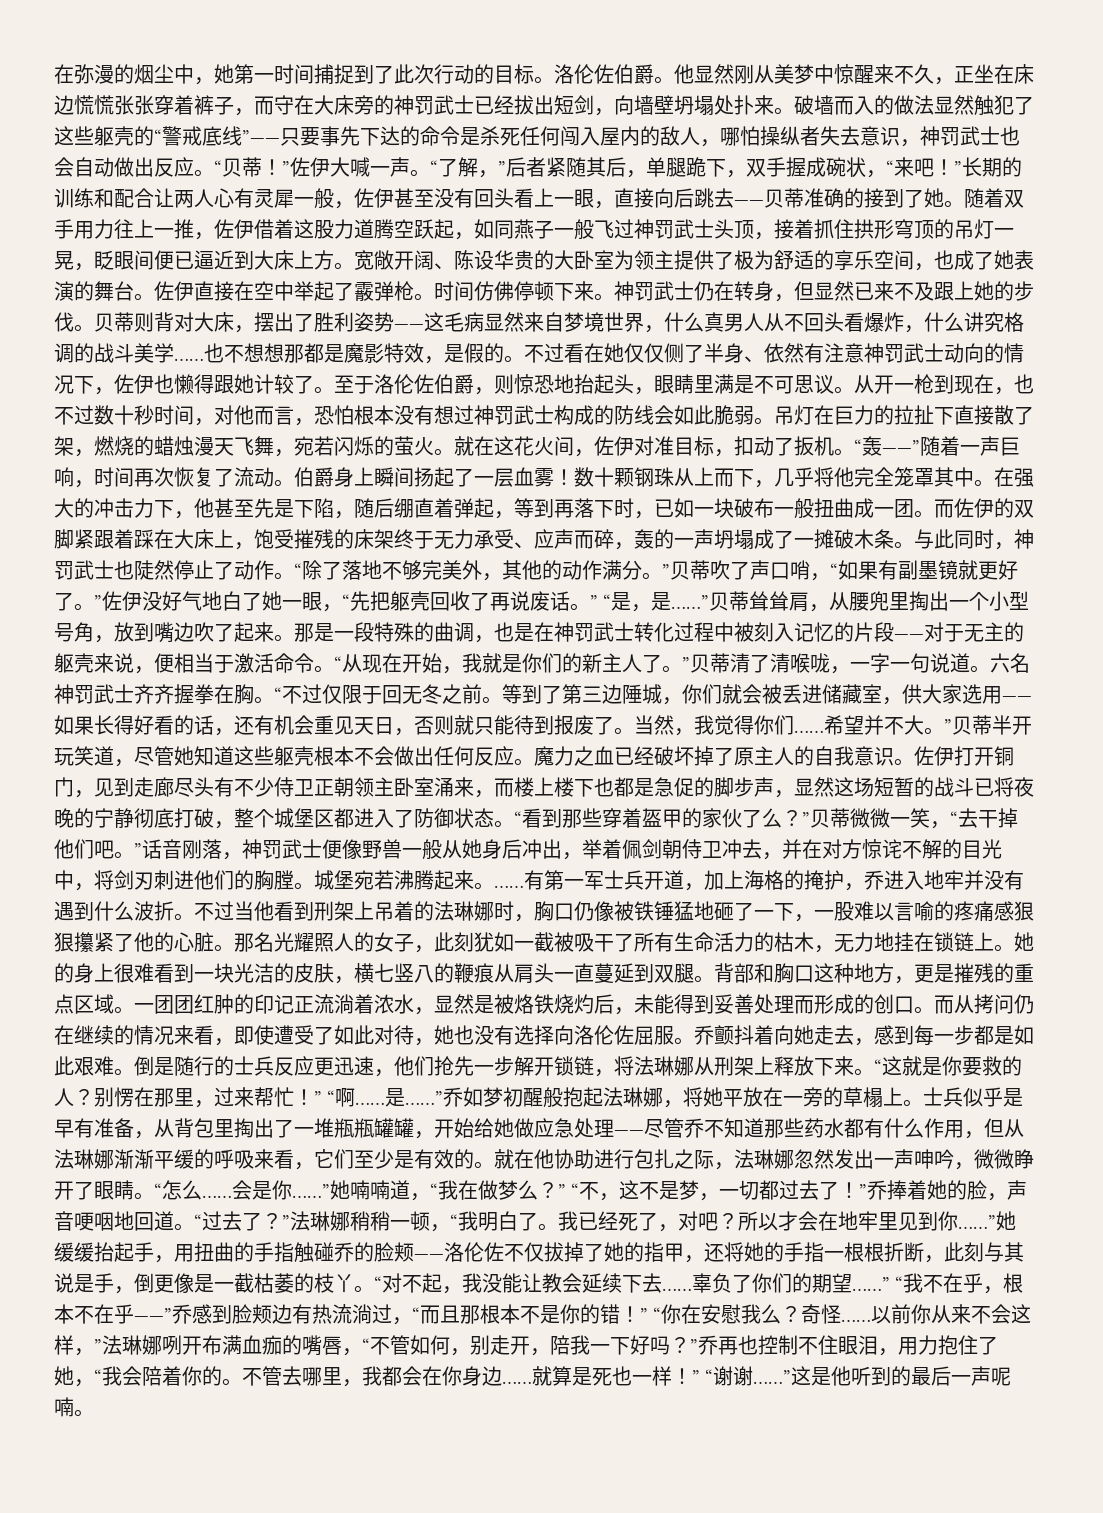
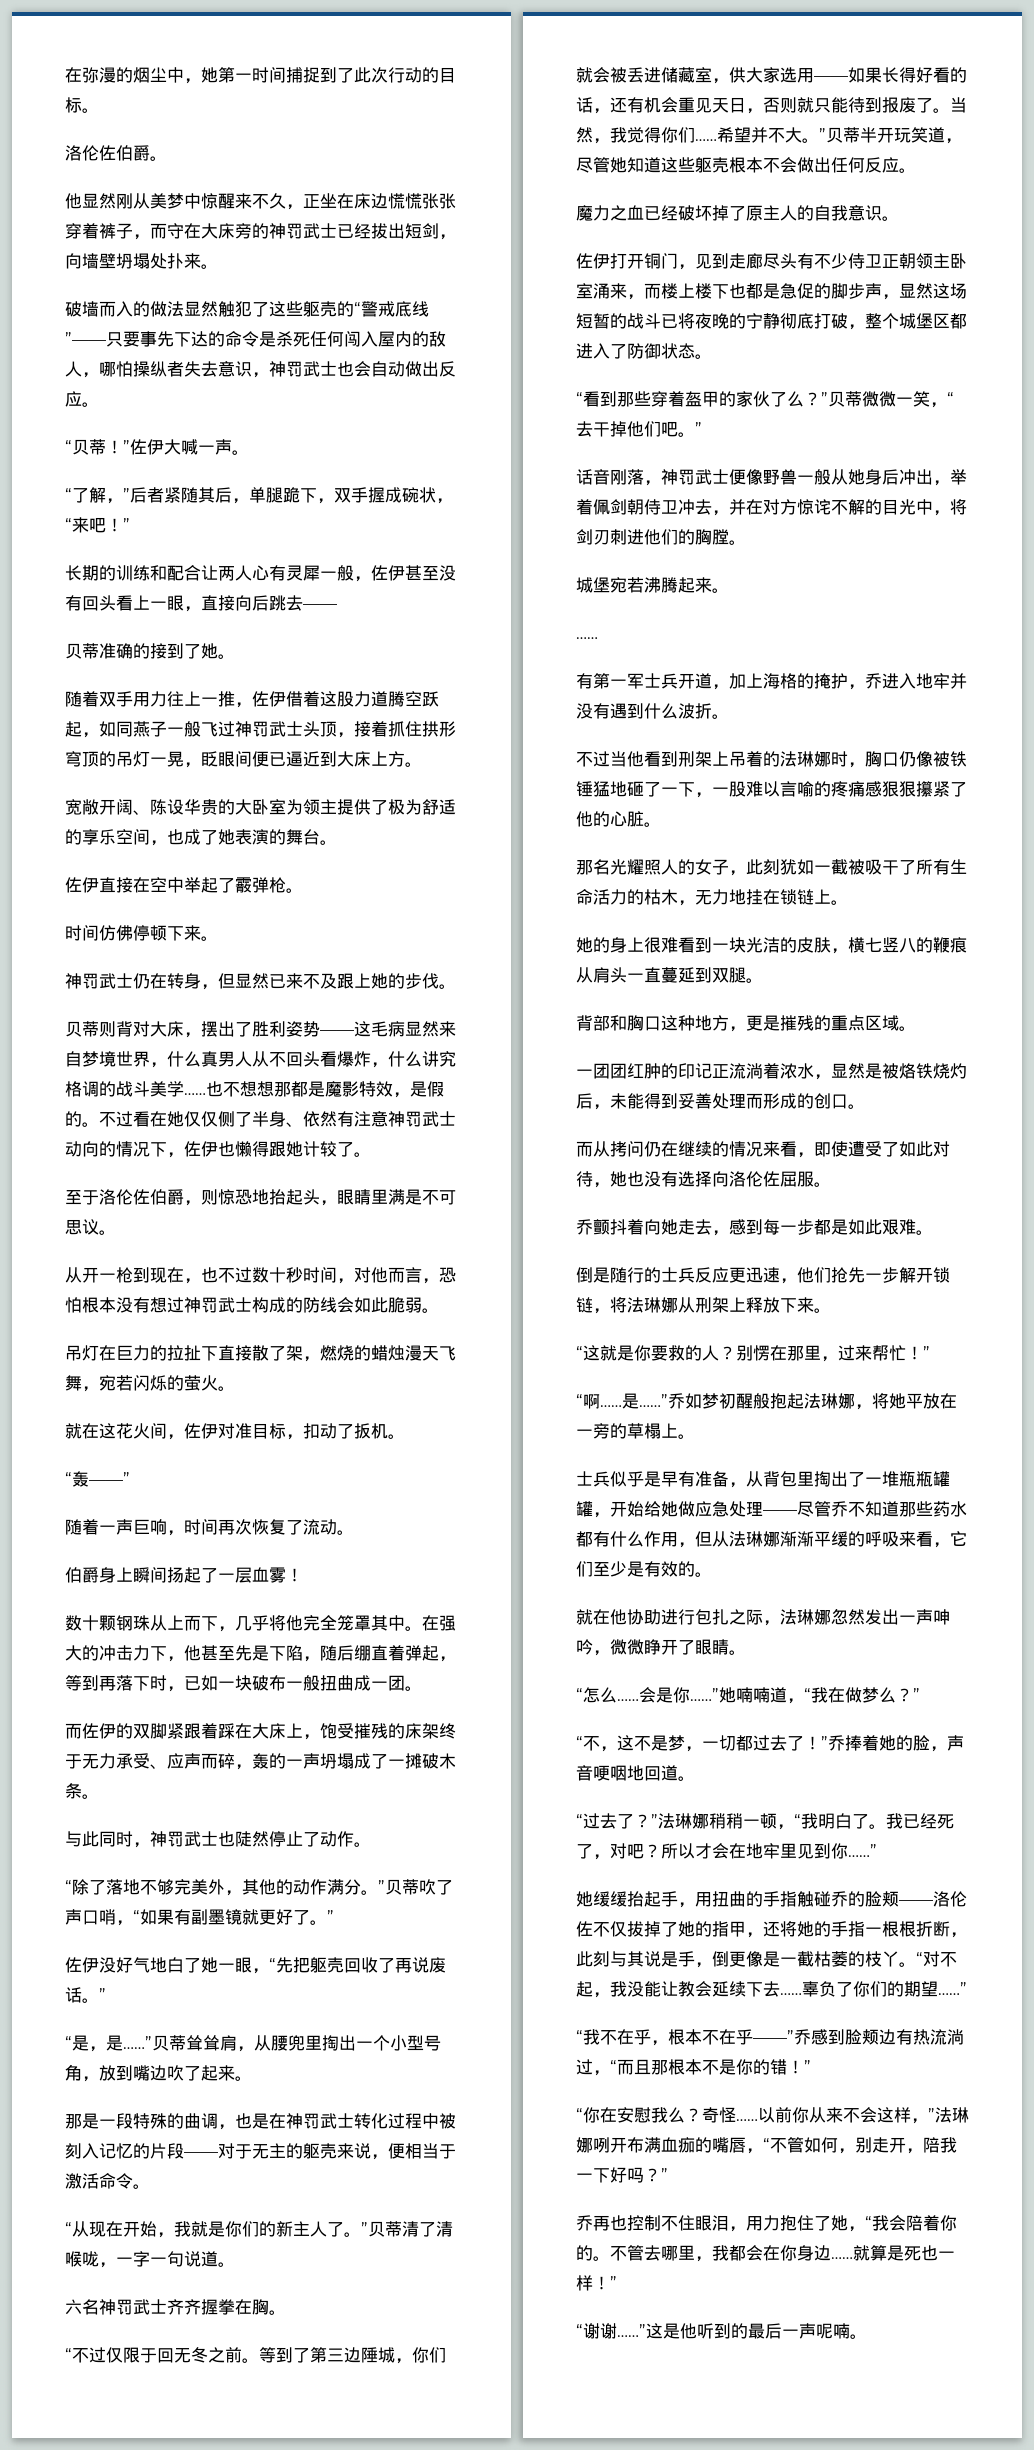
- 在弥漫的烟尘中，她第一时间捕捉到了此次行动的目标。洛伦佐伯爵。他显然刚从美梦中惊醒来不久，正坐在床边慌慌张张穿着裤子，而守在大床旁的神罚武士已经拔出短剑，向墙壁坍塌处扑来。破墙而入的做法显然触犯了这些躯壳的“警戒底线”——只要事先下达的命令是杀死任何闯入屋内的敌人，哪怕操纵者失去意识，神罚武士也会自动做出反应。“贝蒂！”佐伊大喊一声。“了解，”后者紧随其后，单腿跪下，双手握成碗状，“来吧！”长期的训练和配合让两人心有灵犀一般，佐伊甚至没有回头看上一眼，直接向后跳去——贝蒂准确的接到了她。随着双手用力往上一推，佐伊借着这股力道腾空跃起，如同燕子一般飞过神罚武士头顶，接着抓住拱形穹顶的吊灯一晃，眨眼间便已逼近到大床上方。宽敞开阔、陈设华贵的大卧室为领主提供了极为舒适的享乐空间，也成了她表演的舞台。佐伊直接在空中举起了霰弹枪。时间仿佛停顿下来。神罚武士仍在转身，但显然已来不及跟上她的步伐。贝蒂则背对大床，摆出了胜利姿势——这毛病显然来自梦境世界，什么真男人从不回头看爆炸，什么讲究格调的战斗美学……
+ 在弥漫的烟尘中，她第一时间捕捉到了此次行动的目标。
+ 洛伦佐伯爵。
+ 他显然刚从美梦中惊醒来不久，正坐在床边慌慌张张穿着裤子，而守在大床旁的神罚武士已经拔出短剑，向墙壁坍塌处扑来。
+ 破墙而入的做法显然触犯了这些躯壳的“警戒底线”——只要事先下达的命令是杀死任何闯入屋内的敌人，哪怕操纵者失去意识，神罚武士也会自动做出反应。
+ “贝蒂！”佐伊大喊一声。
+ “了解，”后者紧随其后，单腿跪下，双手握成碗状，“来吧！”
+ 长期的训练和配合让两人心有灵犀一般，佐伊甚至没有回头看上一眼，直接向后跳去——
+ 贝蒂准确的接到了她。
+ 随着双手用力往上一推，佐伊借着这股力道腾空跃起，如同燕子一般飞过神罚武士头顶，接着抓住拱形穹顶的吊灯一晃，眨眼间便已逼近到大床上方。
+ 宽敞开阔、陈设华贵的大卧室为领主提供了极为舒适的享乐空间，也成了她表演的舞台。
+ 佐伊直接在空中举起了霰弹枪。
+ 时间仿佛停顿下来。
+ 神罚武士仍在转身，但显然已来不及跟上她的步伐。
+ 贝蒂则背对大床，摆出了胜利姿势——这毛病显然来自梦境世界，什么真男人从不回头看爆炸，什么讲究格调的战斗美学……
- 不过看在她仅仅侧了半身、依然有注意神罚武士动向的情况下，佐伊也懒得跟她计较了。至于洛伦佐伯爵，则惊恐地抬起头，眼睛里满是不可思议。从开一枪到现在，也不过数十秒时间，对他而言，恐怕根本没有想过神罚武士构成的防线会如此脆弱。吊灯在巨力的拉扯下直接散了架，燃烧的蜡烛漫天飞舞，宛若闪烁的萤火。就在这花火间，佐伊对准目标，扣动了扳机。“轰——”随着一声巨响，时间再次恢复了流动。伯爵身上瞬间扬起了一层血雾！数十颗钢珠从上而下，几乎将他完全笼罩其中。
+ 不过看在她仅仅侧了半身、依然有注意神罚武士动向的情况下，佐伊也懒得跟她计较了。
+ 至于洛伦佐伯爵，则惊恐地抬起头，眼睛里满是不可思议。
+ 从开一枪到现在，也不过数十秒时间，对他而言，恐怕根本没有想过神罚武士构成的防线会如此脆弱。
+ 吊灯在巨力的拉扯下直接散了架，燃烧的蜡烛漫天飞舞，宛若闪烁的萤火。
+ 就在这花火间，佐伊对准目标，扣动了扳机。
+ “轰——”
+ 随着一声巨响，时间再次恢复了流动。
+ 伯爵身上瞬间扬起了一层血雾！
+ 数十颗钢珠从上而下，几乎将他完全笼罩其中。
- 在强大的冲击力下，他甚至先是下陷，随后绷直着弹起，等到再落下时，已如一块破布一般扭曲成一团。而佐伊的双脚紧跟着踩在大床上，饱受摧残的床架终于无力承受、应声而碎，轰的一声坍塌成了一摊破木条。与此同时，神罚武士也陡然停止了动作。“除了落地不够完美外，其他的动作满分。”贝蒂吹了声口哨，“如果有副墨镜就更好了。”佐伊没好气地白了她一眼，“先把躯壳回收了再说废话。” “是，是……”
+ 在强大的冲击力下，他甚至先是下陷，随后绷直着弹起，等到再落下时，已如一块破布一般扭曲成一团。
+ 而佐伊的双脚紧跟着踩在大床上，饱受摧残的床架终于无力承受、应声而碎，轰的一声坍塌成了一摊破木条。
+ 与此同时，神罚武士也陡然停止了动作。
+ “除了落地不够完美外，其他的动作满分。”贝蒂吹了声口哨，“如果有副墨镜就更好了。”
+ 佐伊没好气地白了她一眼，“先把躯壳回收了再说废话。”
+ “是，是……”
- 贝蒂耸耸肩，从腰兜里掏出一个小型号角，放到嘴边吹了起来。那是一段特殊的曲调，也是在神罚武士转化过程中被刻入记忆的片段——对于无主的躯壳来说，便相当于激活命令。“从现在开始，我就是你们的新主人了。”贝蒂清了清喉咙，一字一句说道。六名神罚武士齐齐握拳在胸。“不过仅限于回无冬之前。
+ 贝蒂耸耸肩，从腰兜里掏出一个小型号角，放到嘴边吹了起来。
+ 那是一段特殊的曲调，也是在神罚武士转化过程中被刻入记忆的片段——对于无主的躯壳来说，便相当于激活命令。
+ “从现在开始，我就是你们的新主人了。”贝蒂清了清喉咙，一字一句说道。
+ 六名神罚武士齐齐握拳在胸。
+ “不过仅限于回无冬之前。
- 希望并不大。”贝蒂半开玩笑道，尽管她知道这些躯壳根本不会做出任何反应。魔力之血已经破坏掉了原主人的自我意识。佐伊打开铜门，见到走廊尽头有不少侍卫正朝领主卧室涌来，而楼上楼下也都是急促的脚步声，显然这场短暂的战斗已将夜晚的宁静彻底打破，整个城堡区都进入了防御状态。“看到那些穿着盔甲的家伙了么？”贝蒂微微一笑，“去干掉他们吧。”话音刚落，神罚武士便像野兽一般从她身后冲出，举着佩剑朝侍卫冲去，并在对方惊诧不解的目光中，将剑刃刺进他们的胸膛。城堡宛若沸腾起来。……有第一军士兵开道，加上海格的掩护，乔进入地牢并没有遇到什么波折。不过当他看到刑架上吊着的法琳娜时，胸口仍像被铁锤猛地砸了一下，一股难以言喻的疼痛感狠狠攥紧了他的心脏。那名光耀照人的女子，此刻犹如一截被吸干了所有生命活力的枯木，无力地挂在锁链上。她的身上很难看到一块光洁的皮肤，横七竖八的鞭痕从肩头一直蔓延到双腿。背部和胸口这种地方，更是摧残的重点区域。一团团红肿的印记正流淌着浓水，显然是被烙铁烧灼后，未能得到妥善处理而形成的创口。而从拷问仍在继续的情况来看，即使遭受了如此对待，她也没有选择向洛伦佐屈服。乔颤抖着向她走去，感到每一步都是如此艰难。倒是随行的士兵反应更迅速，他们抢先一步解开锁链，将法琳娜从刑架上释放下来。“这就是你要救的人？
+ 希望并不大。”贝蒂半开玩笑道，尽管她知道这些躯壳根本不会做出任何反应。
+ 魔力之血已经破坏掉了原主人的自我意识。
+ 佐伊打开铜门，见到走廊尽头有不少侍卫正朝领主卧室涌来，而楼上楼下也都是急促的脚步声，显然这场短暂的战斗已将夜晚的宁静彻底打破，整个城堡区都进入了防御状态。
+ “看到那些穿着盔甲的家伙了么？”贝蒂微微一笑，“去干掉他们吧。”
+ 话音刚落，神罚武士便像野兽一般从她身后冲出，举着佩剑朝侍卫冲去，并在对方惊诧不解的目光中，将剑刃刺进他们的胸膛。
+ 城堡宛若沸腾起来。
+ ……
+ 有第一军士兵开道，加上海格的掩护，乔进入地牢并没有遇到什么波折。
+ 不过当他看到刑架上吊着的法琳娜时，胸口仍像被铁锤猛地砸了一下，一股难以言喻的疼痛感狠狠攥紧了他的心脏。
+ 那名光耀照人的女子，此刻犹如一截被吸干了所有生命活力的枯木，无力地挂在锁链上。
+ 她的身上很难看到一块光洁的皮肤，横七竖八的鞭痕从肩头一直蔓延到双腿。
+ 背部和胸口这种地方，更是摧残的重点区域。
+ 一团团红肿的印记正流淌着浓水，显然是被烙铁烧灼后，未能得到妥善处理而形成的创口。
+ 而从拷问仍在继续的情况来看，即使遭受了如此对待，她也没有选择向洛伦佐屈服。
+ 乔颤抖着向她走去，感到每一步都是如此艰难。
+ 倒是随行的士兵反应更迅速，他们抢先一步解开锁链，将法琳娜从刑架上释放下来。
+ “这就是你要救的人？
- 别愣在那里，过来帮忙！” “啊……
+ 别愣在那里，过来帮忙！”
+ “啊……
- 乔如梦初醒般抱起法琳娜，将她平放在一旁的草榻上。士兵似乎是早有准备，从背包里掏出了一堆瓶瓶罐罐，开始给她做应急处理——尽管乔不知道那些药水都有什么作用，但从法琳娜渐渐平缓的呼吸来看，它们至少是有效的。就在他协助进行包扎之际，法琳娜忽然发出一声呻吟，微微睁开了眼睛。“怎么……
+ 乔如梦初醒般抱起法琳娜，将她平放在一旁的草榻上。
+ 士兵似乎是早有准备，从背包里掏出了一堆瓶瓶罐罐，开始给她做应急处理——尽管乔不知道那些药水都有什么作用，但从法琳娜渐渐平缓的呼吸来看，它们至少是有效的。
+ 就在他协助进行包扎之际，法琳娜忽然发出一声呻吟，微微睁开了眼睛。
+ “怎么……
- 她喃喃道，“我在做梦么？” “不，这不是梦，一切都过去了！”乔捧着她的脸，声音哽咽地回道。“过去了？”法琳娜稍稍一顿，“我明白了。
+ 她喃喃道，“我在做梦么？”
+ “不，这不是梦，一切都过去了！”乔捧着她的脸，声音哽咽地回道。
+ “过去了？”法琳娜稍稍一顿，“我明白了。
- 所以才会在地牢里见到你……”她缓缓抬起手，用扭曲的手指触碰乔的脸颊——洛伦佐不仅拔掉了她的指甲，还将她的手指一根根折断，此刻与其说是手，倒更像是一截枯萎的枝丫。
+ 所以才会在地牢里见到你……”
+ 她缓缓抬起手，用扭曲的手指触碰乔的脸颊——洛伦佐不仅拔掉了她的指甲，还将她的手指一根根折断，此刻与其说是手，倒更像是一截枯萎的枝丫。
- 辜负了你们的期望……” “我不在乎，根本不在乎——”乔感到脸颊边有热流淌过，“而且那根本不是你的错！” “你在安慰我么？
+ 辜负了你们的期望……”
+ “我不在乎，根本不在乎——”乔感到脸颊边有热流淌过，“而且那根本不是你的错！”
+ “你在安慰我么？
- 以前你从来不会这样，”法琳娜咧开布满血痂的嘴唇，“不管如何，别走开，陪我一下好吗？”乔再也控制不住眼泪，用力抱住了她，“我会陪着你的。
+ 以前你从来不会这样，”法琳娜咧开布满血痂的嘴唇，“不管如何，别走开，陪我一下好吗？”
+ 乔再也控制不住眼泪，用力抱住了她，“我会陪着你的。
- 就算是死也一样！” “谢谢……”
+ 就算是死也一样！”
+ “谢谢……”

